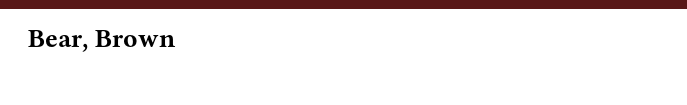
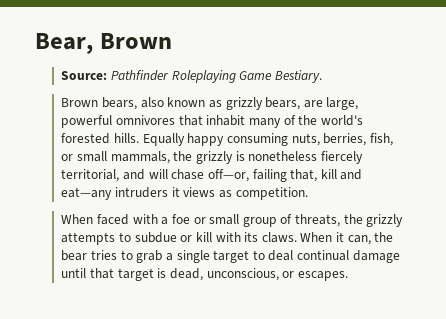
+ Source: Pathfinder Roleplaying Game Bestiary.
+ Brown bears, also known as grizzly bears, are large, powerful omnivores that inhabit many of the world's forested hills. Equally happy consuming nuts, berries, fish, or small mammals, the grizzly is nonetheless fiercely territorial, and will chase off—or, failing that, kill and eat—any intruders it views as competition.
+ When faced with a foe or small group of threats, the grizzly attempts to subdue or kill with its claws. When it can, the bear tries to grab a single target to deal continual damage until that target is dead, unconscious, or escapes.

